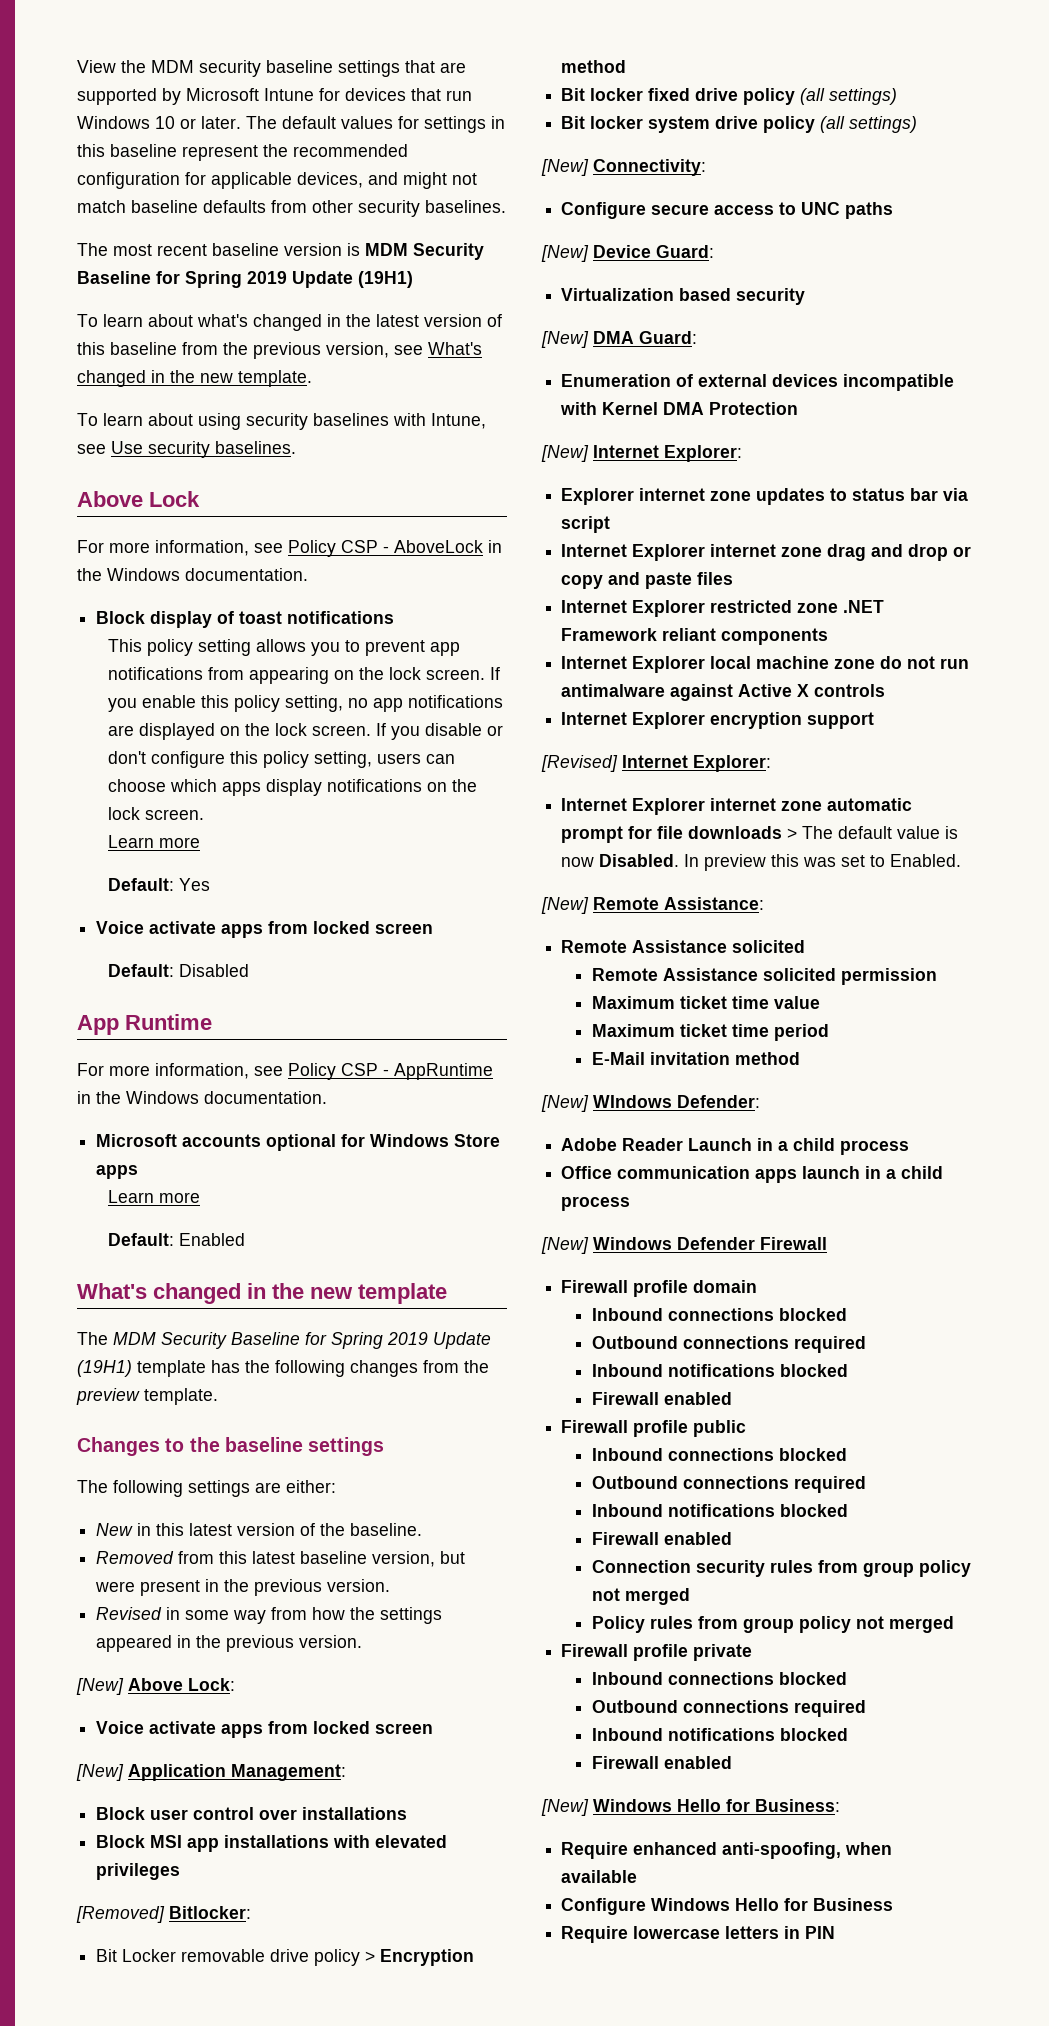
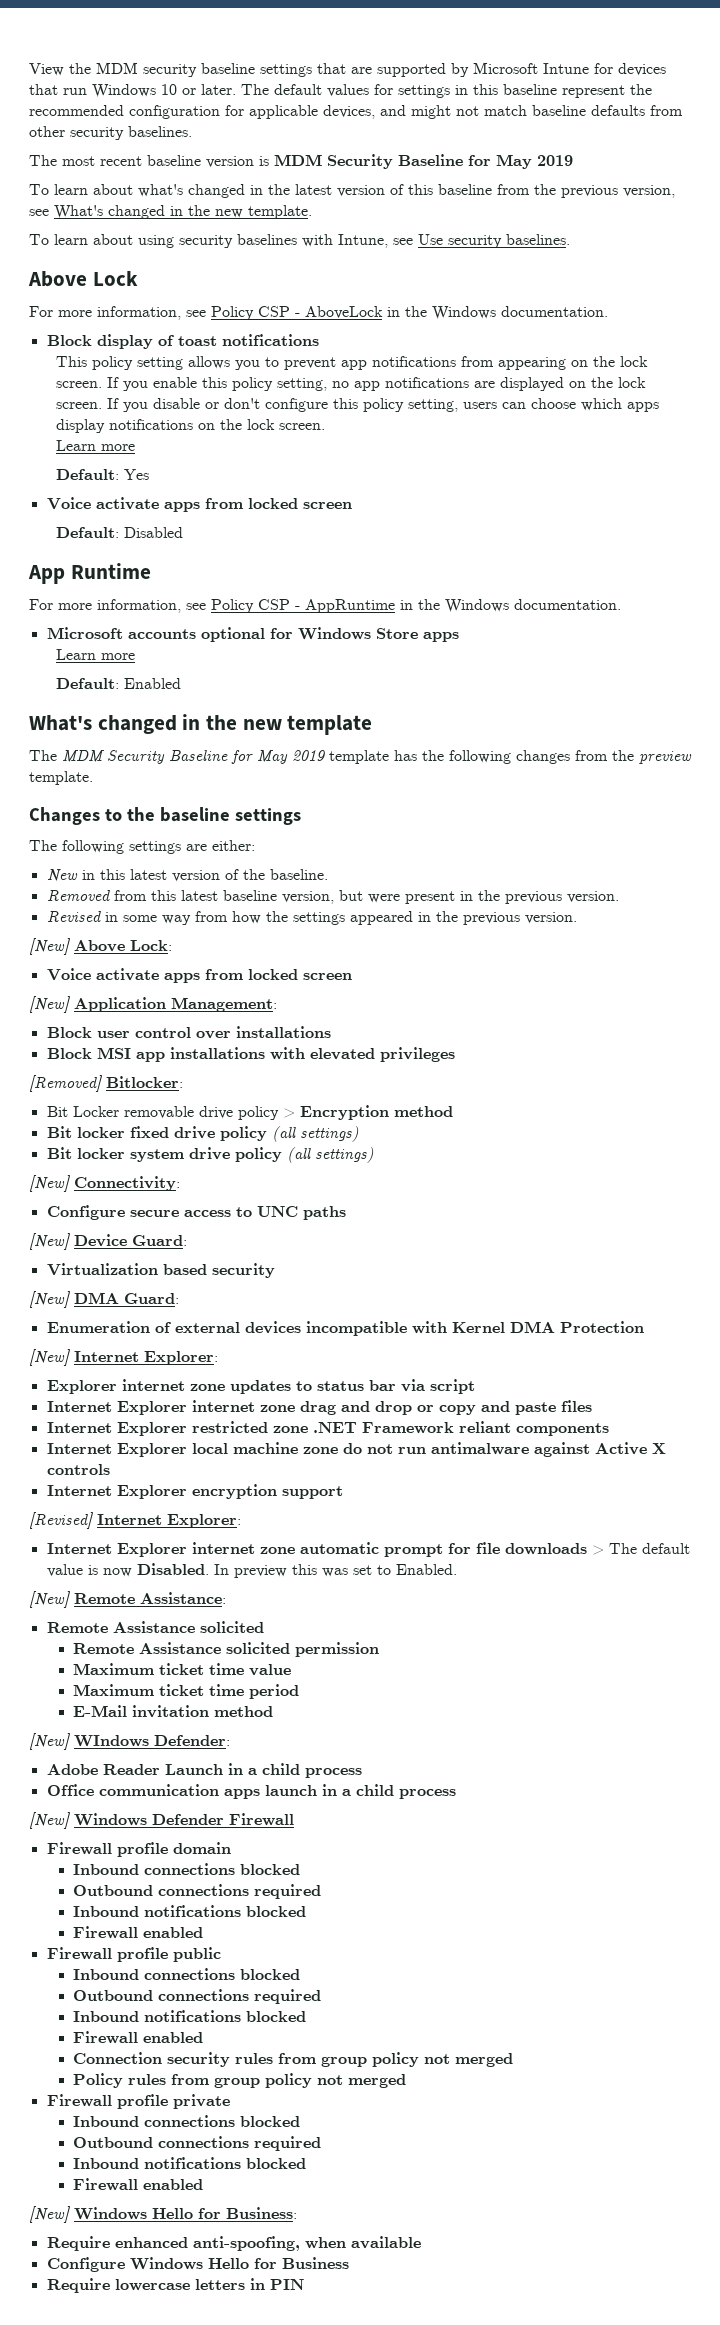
- The most recent baseline version is MDM Security Baseline for Spring 2019 Update (19H1)
+ The most recent baseline version is MDM Security Baseline for May 2019
- The MDM Security Baseline for Spring 2019 Update (19H1) template has the following changes from the preview template.
+ The MDM Security Baseline for May 2019 template has the following changes from the preview template.

